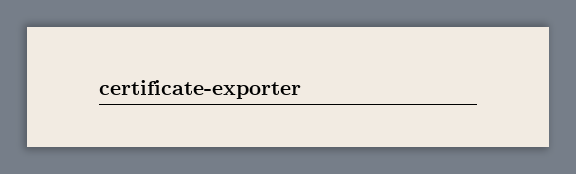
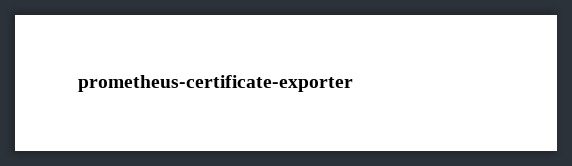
- certificate-exporter
+ prometheus-certificate-exporter

